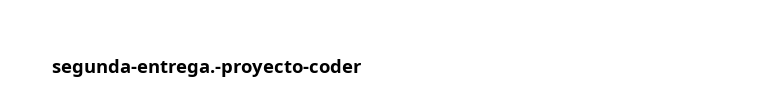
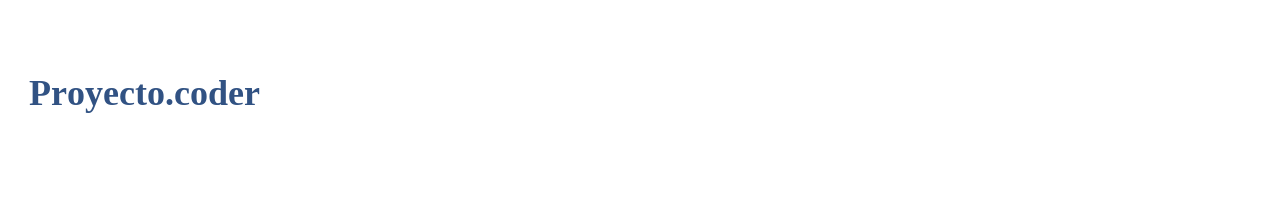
- segunda-entrega.-proyecto-coder
+ Proyecto.coder

